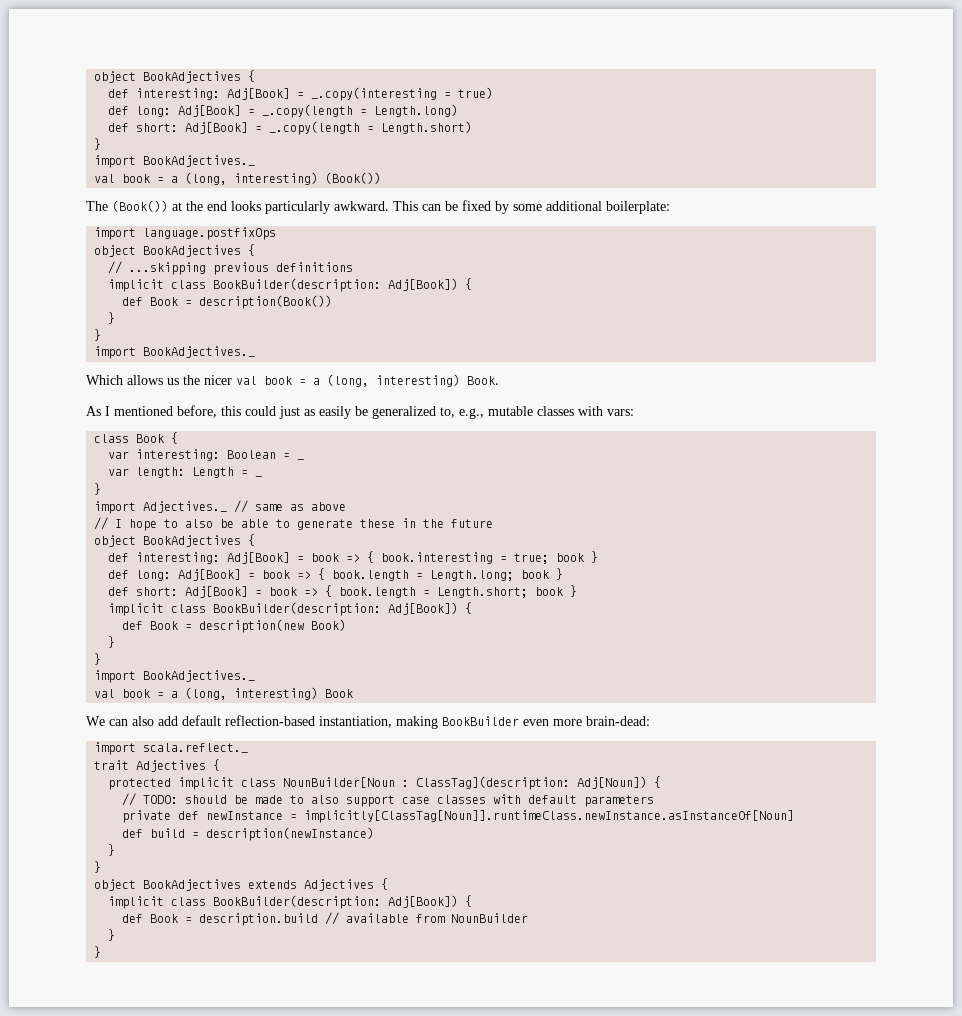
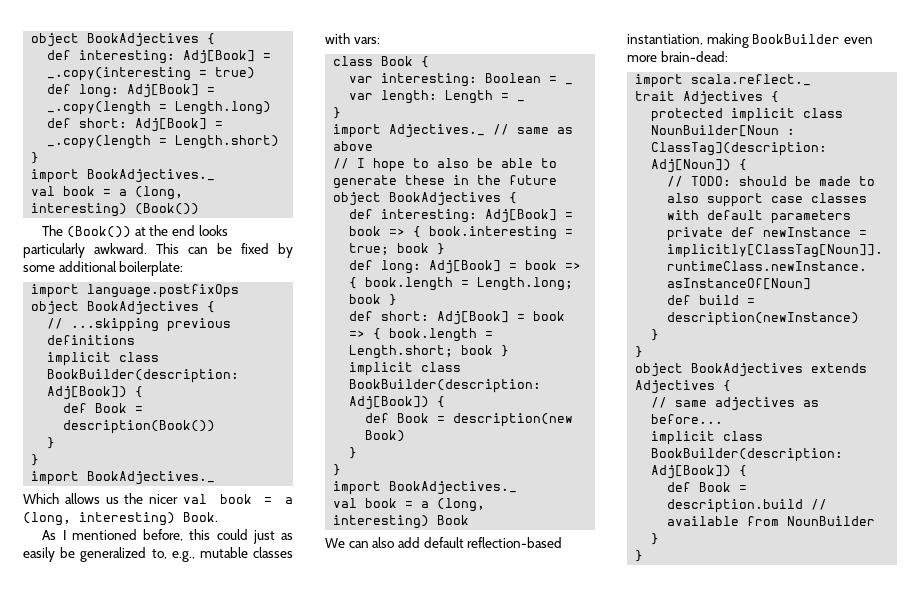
+ // same adjectives as before...

